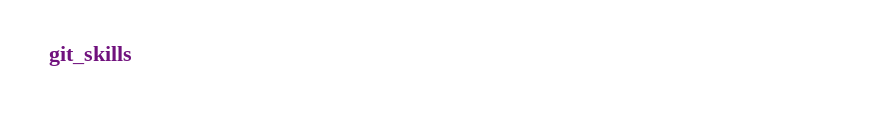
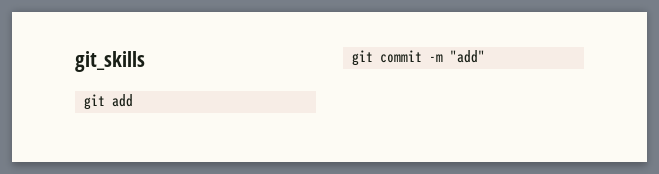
+ git add
+ git commit -m "add"

